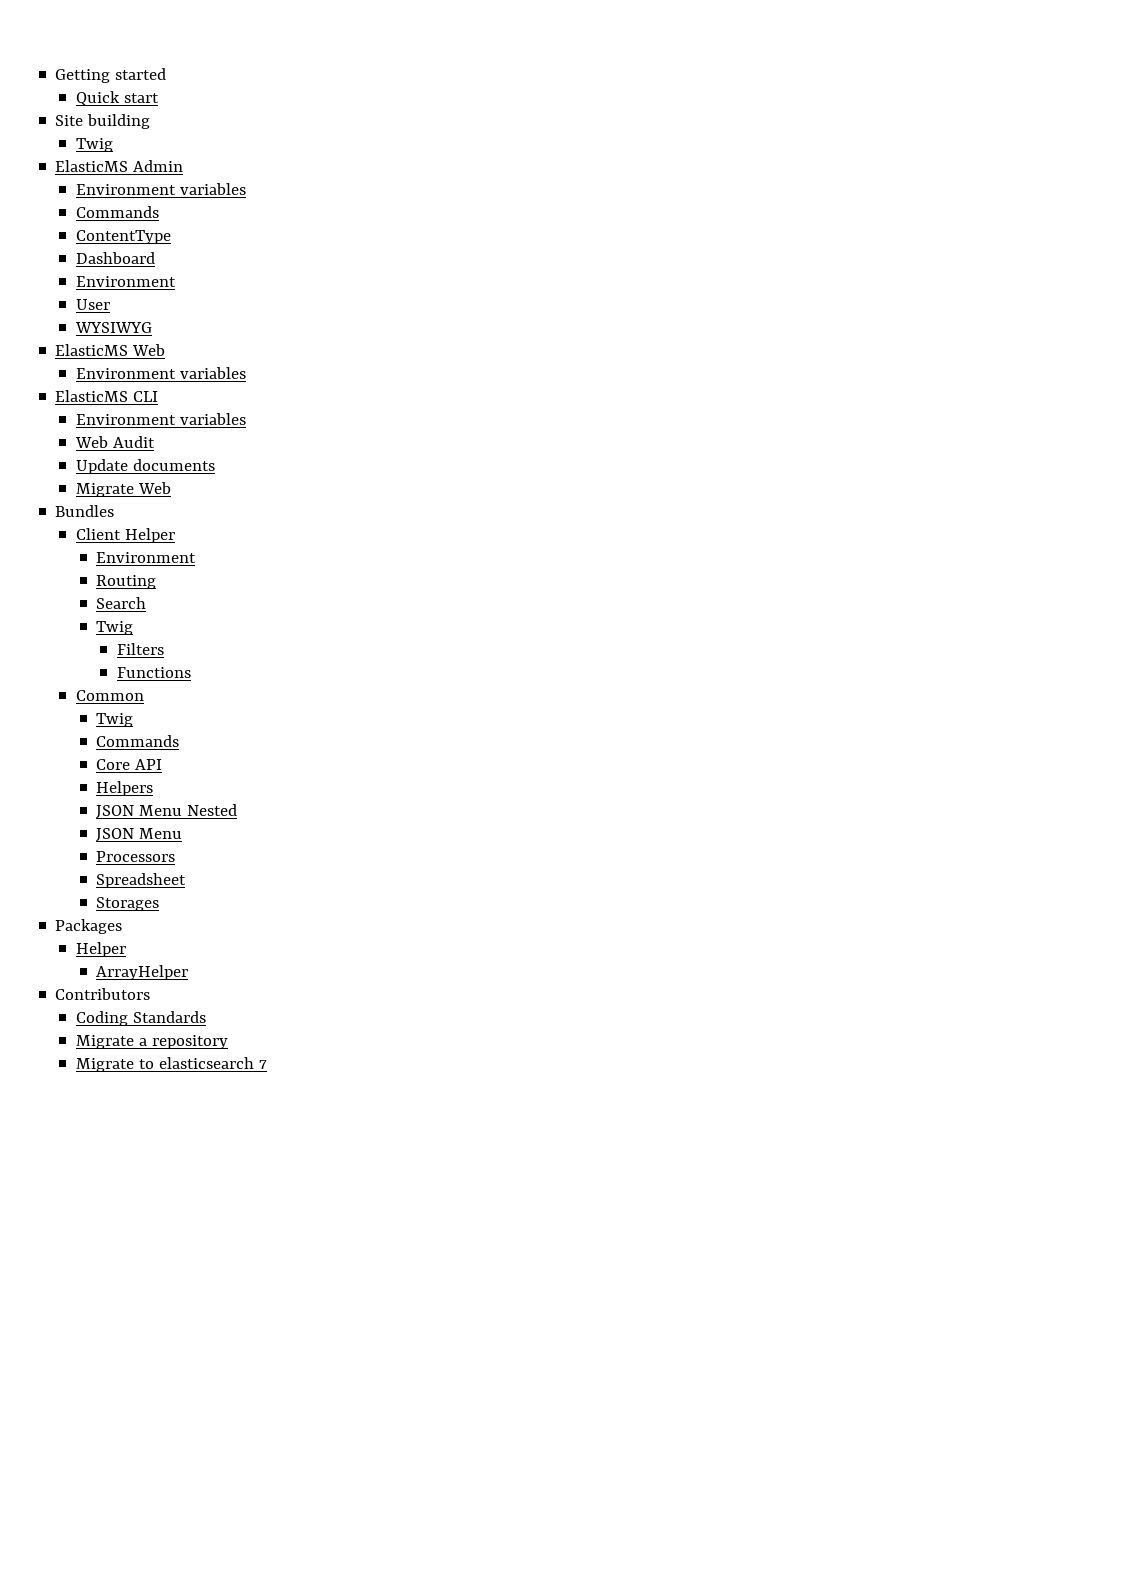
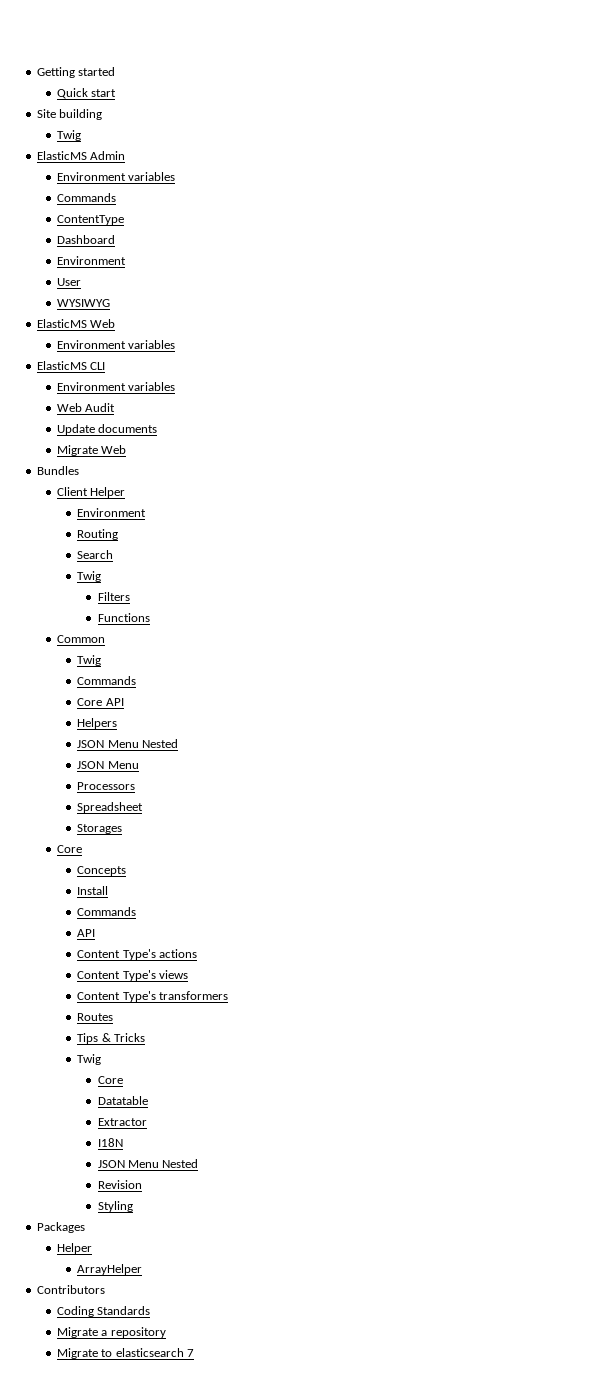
  Storages
+ Core
+ Concepts
+ Install
+ Commands
+ API
+ Content Type's actions
+ Content Type's views
+ Content Type's transformers
+ Routes
+ Tips & Tricks
+ Twig
+ Core
+ Datatable
+ Extractor
+ I18N
+ JSON Menu Nested
+ Revision
+ Styling

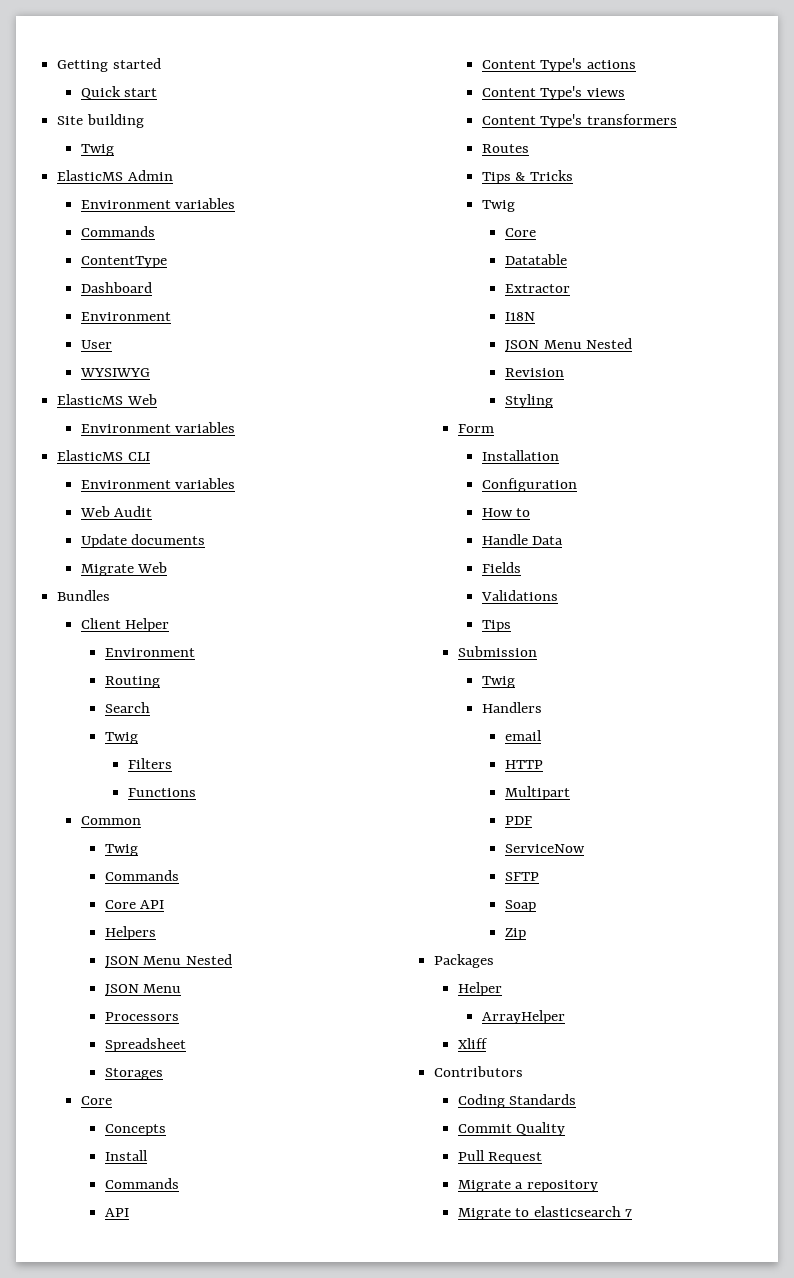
+ Form
+ Installation
+ Configuration
+ How to
+ Handle Data
+ Fields
+ Validations
+ Tips
+ Submission
+ Twig
+ Handlers
+ email
+ HTTP
+ Multipart
+ PDF
+ ServiceNow
+ SFTP
+ Soap
+ Zip
+ Xliff
+ Commit Quality
+ Pull Request

